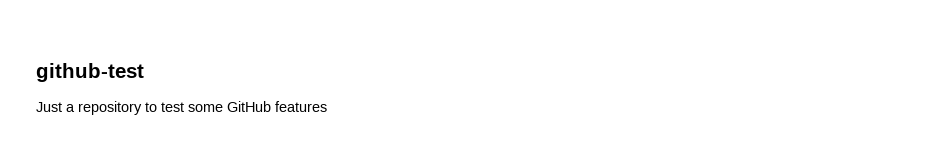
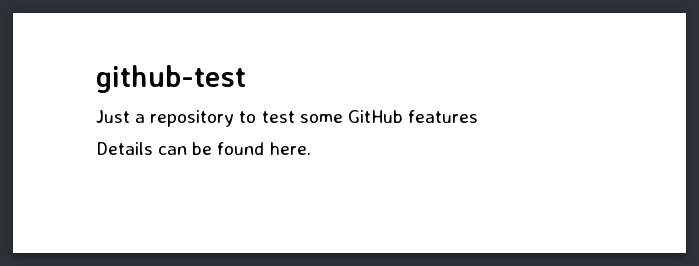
+ Details can be found here.

